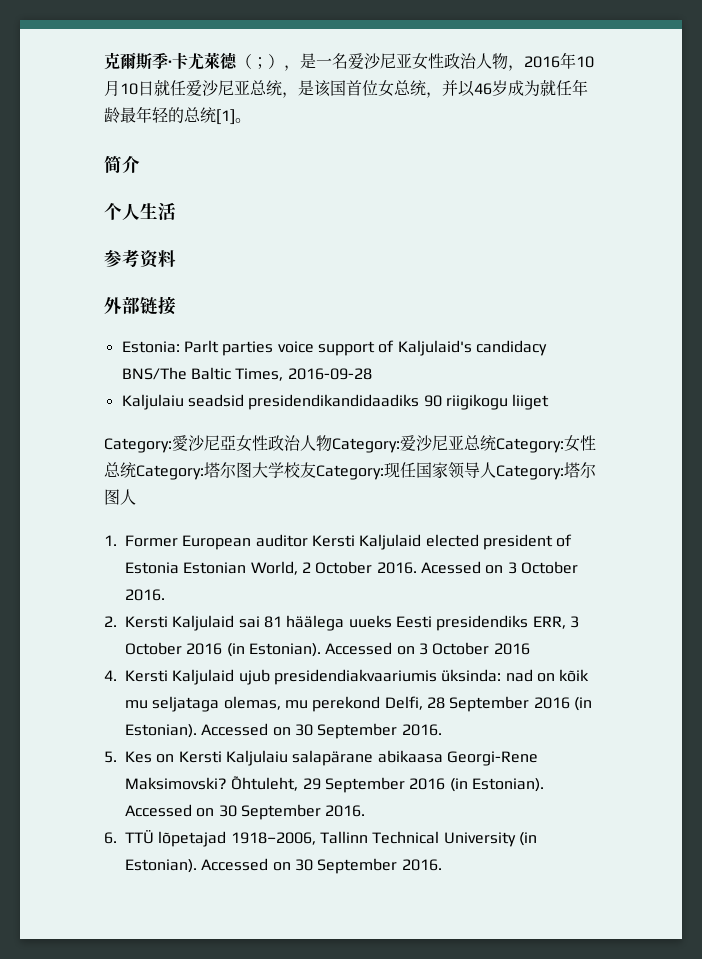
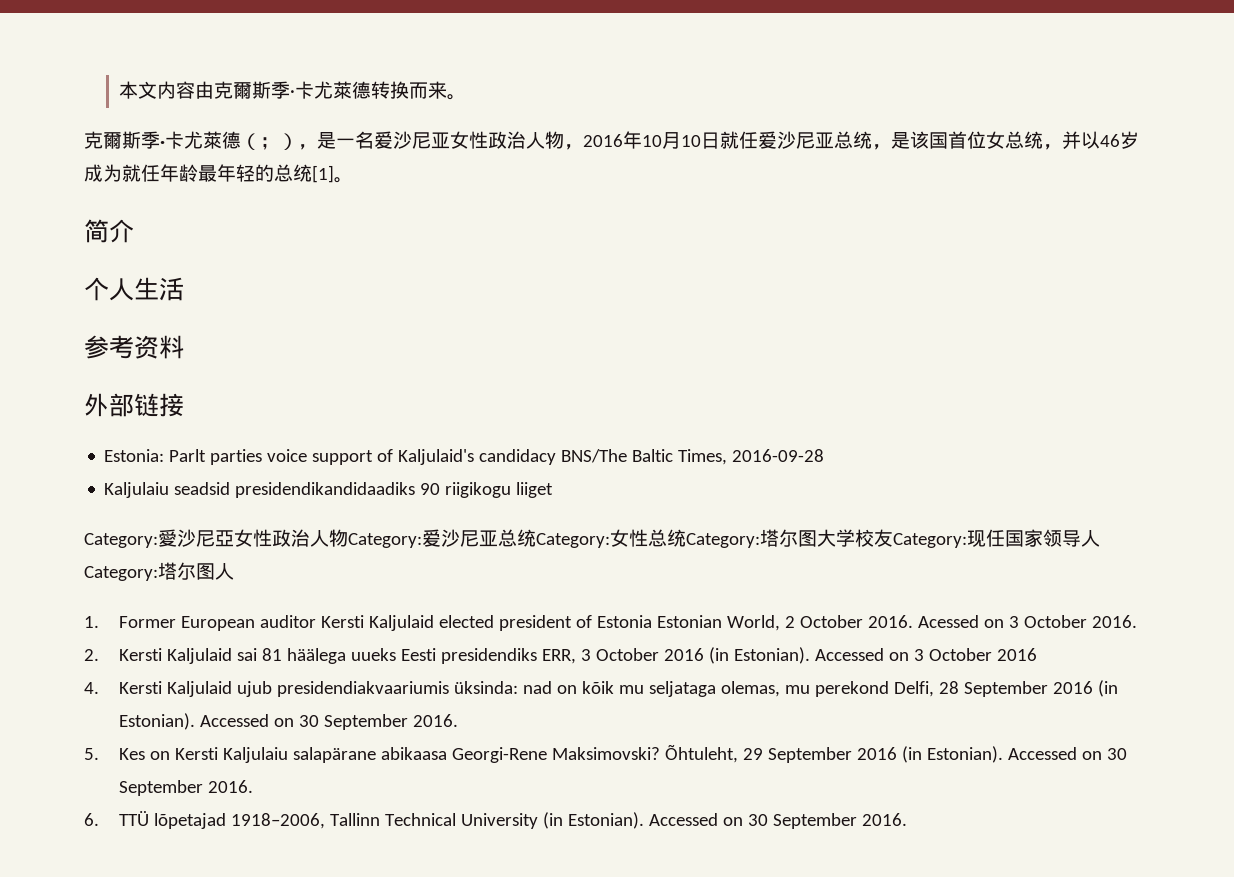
+ 本文内容由克爾斯季·卡尤萊德转换而来。

